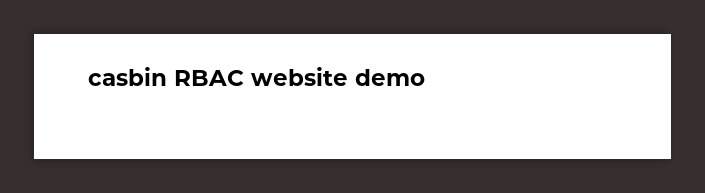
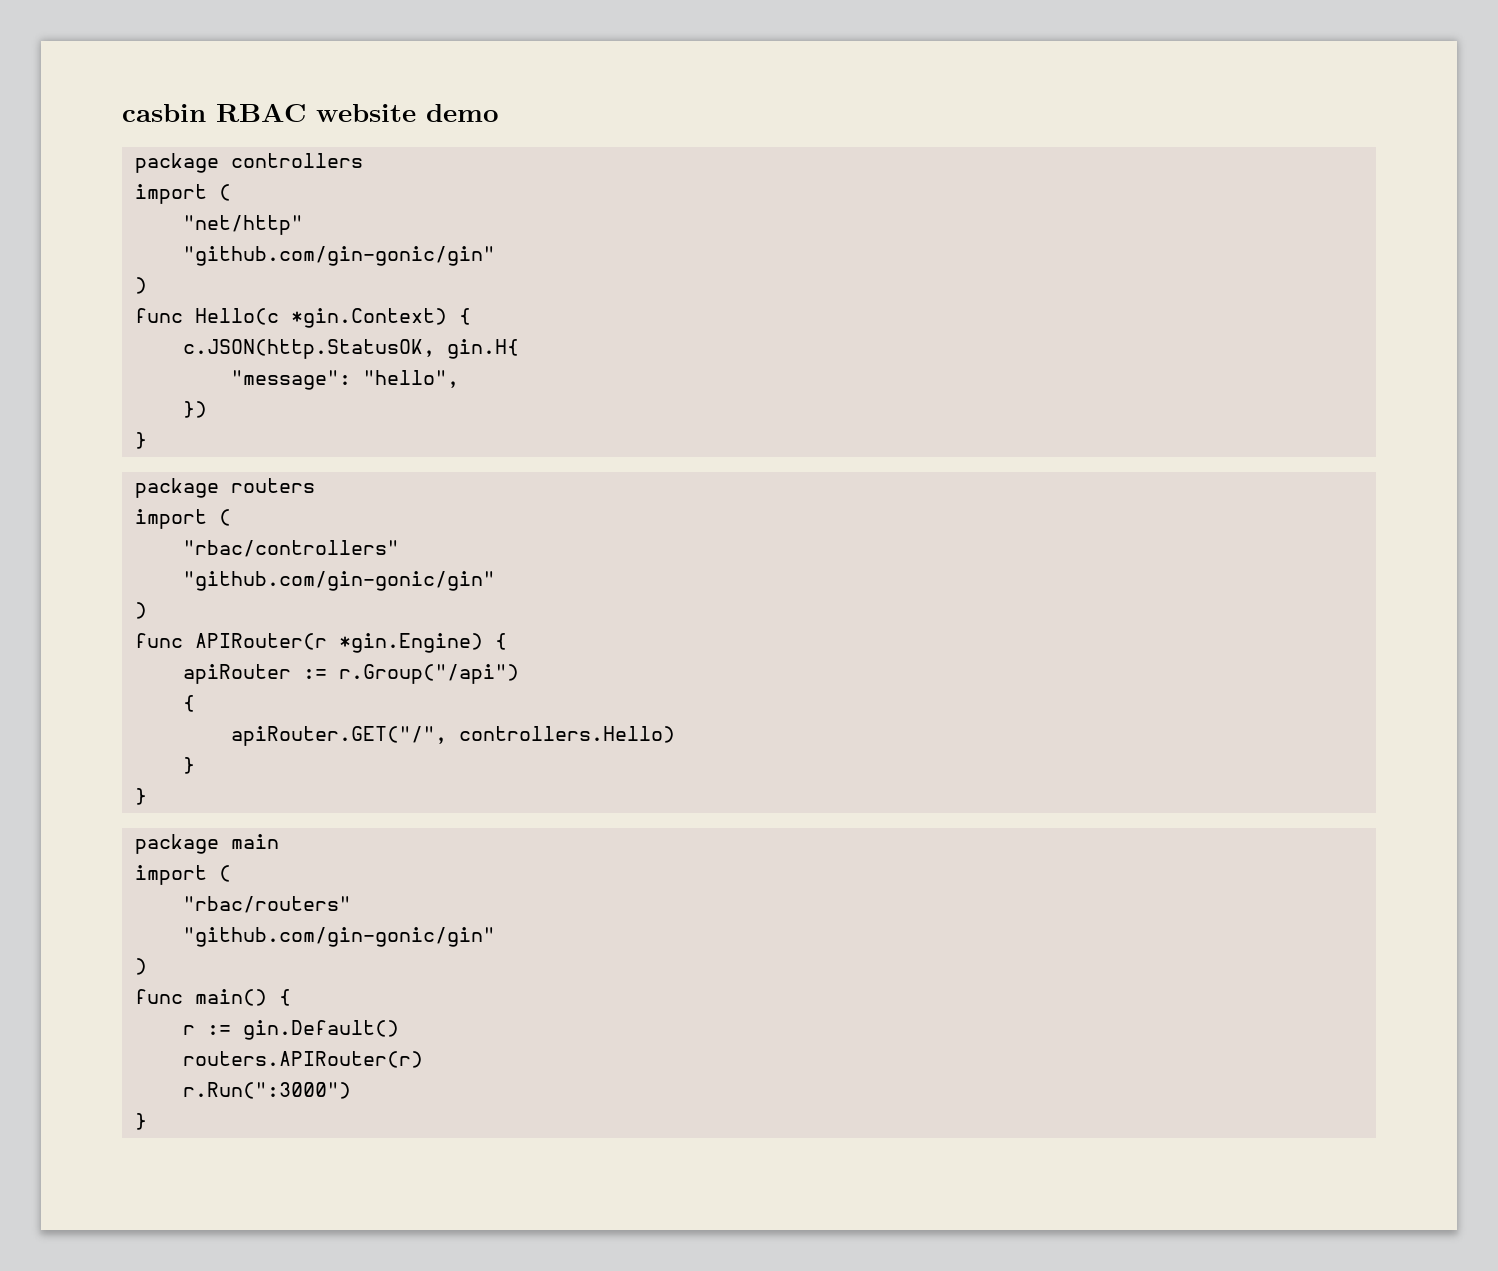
+ package controllers
+ import (
+ "net/http"
+ "github.com/gin-gonic/gin"
+ )
+ func Hello(c *gin.Context) {
+ c.JSON(http.StatusOK, gin.H{
+ "message": "hello",
+ })
+ }
+ package routers
+ import (
+ "rbac/controllers"
+ "github.com/gin-gonic/gin"
+ )
+ func APIRouter(r *gin.Engine) {
+ apiRouter := r.Group("/api")
+ {
+ apiRouter.GET("/", controllers.Hello)
+ }
+ }
+ package main
+ import (
+ "rbac/routers"
+ "github.com/gin-gonic/gin"
+ )
+ func main() {
+ r := gin.Default()
+ routers.APIRouter(r)
+ r.Run(":3000")
+ }

